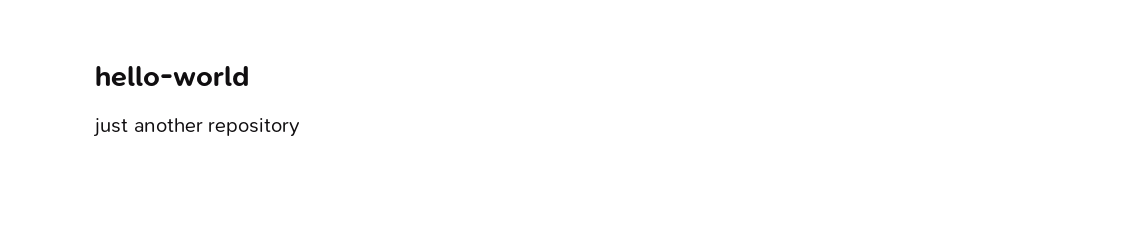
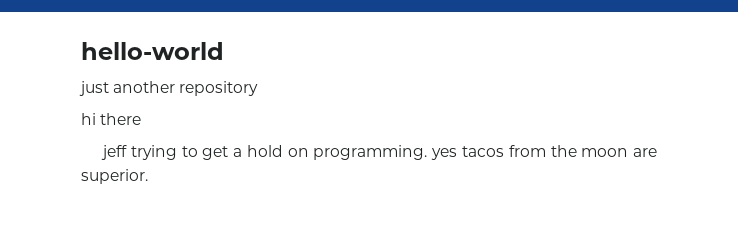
+ hi there
+ jeff trying to get a hold on programming. yes tacos from the moon are superior.

